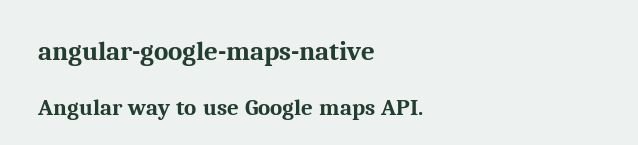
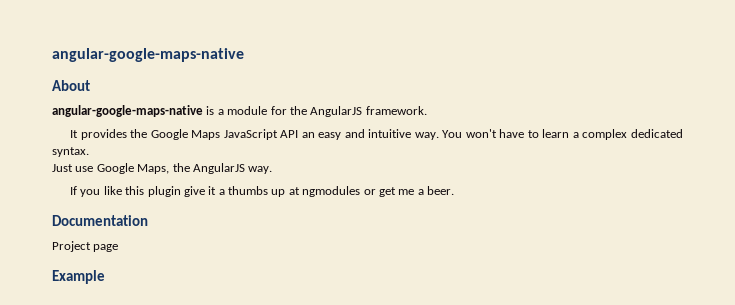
- Angular way to use Google maps API.
+ About
+ angular-google-maps-native is a module for the AngularJS framework.
+ It provides the Google Maps JavaScript API an easy and intuitive way. You won't have to learn a complex dedicated syntax.
+ Just use Google Maps, the AngularJS way.
+ If you like this plugin give it a thumbs up at ngmodules or get me a beer.
+ Documentation
+ Project page
+ Example

